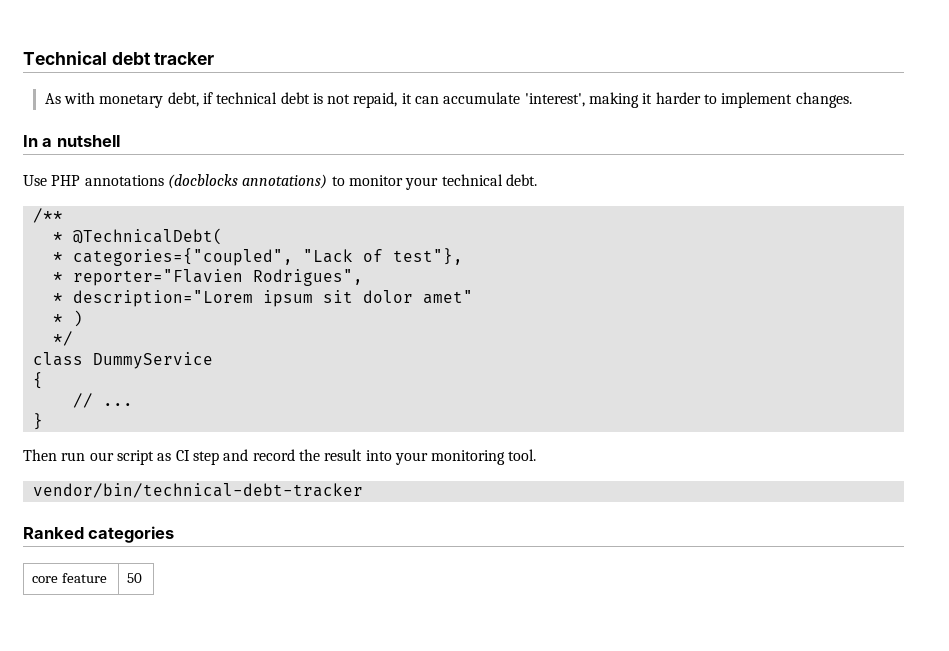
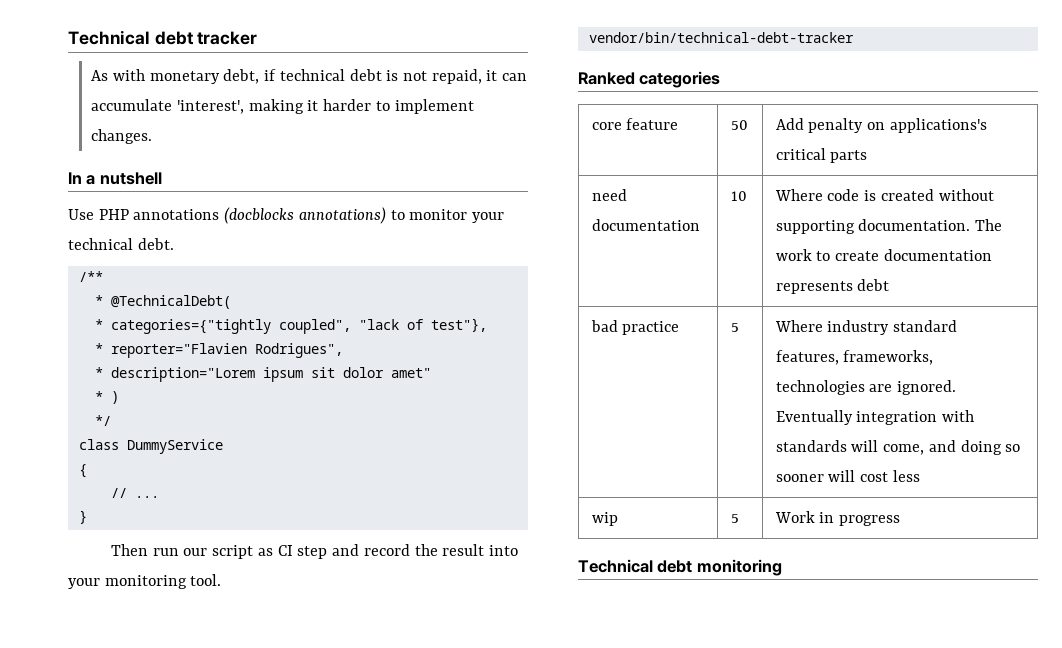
- * categories={"coupled", "Lack of test"},
+ * categories={"tightly coupled", "lack of test"},
- core feature | 50
+ core feature | 50 | Add penalty on applications's critical parts
+ need documentation | 10 | Where code is created without supporting documentation. The work to create documentation represents debt
+ bad practice | 5 | Where industry standard features, frameworks, technologies are ignored. Eventually integration with standards will come, and doing so sooner will cost less
+ wip | 5 | Work in progress
+ Technical debt monitoring

